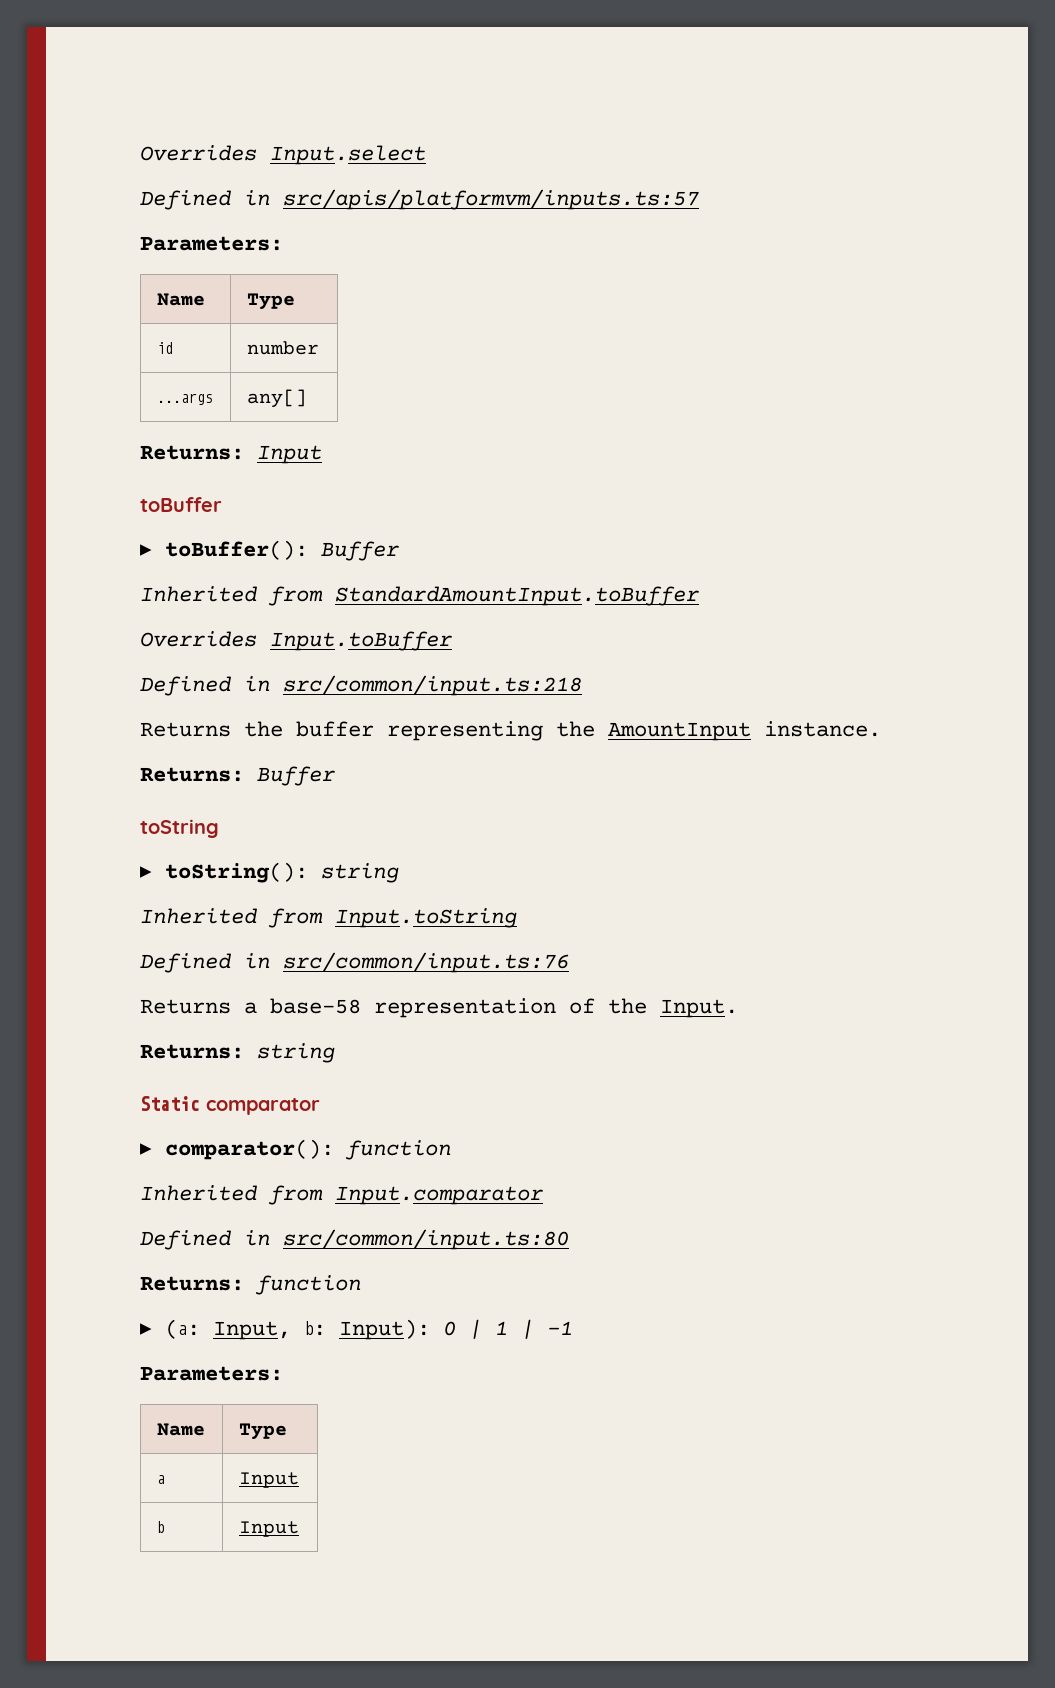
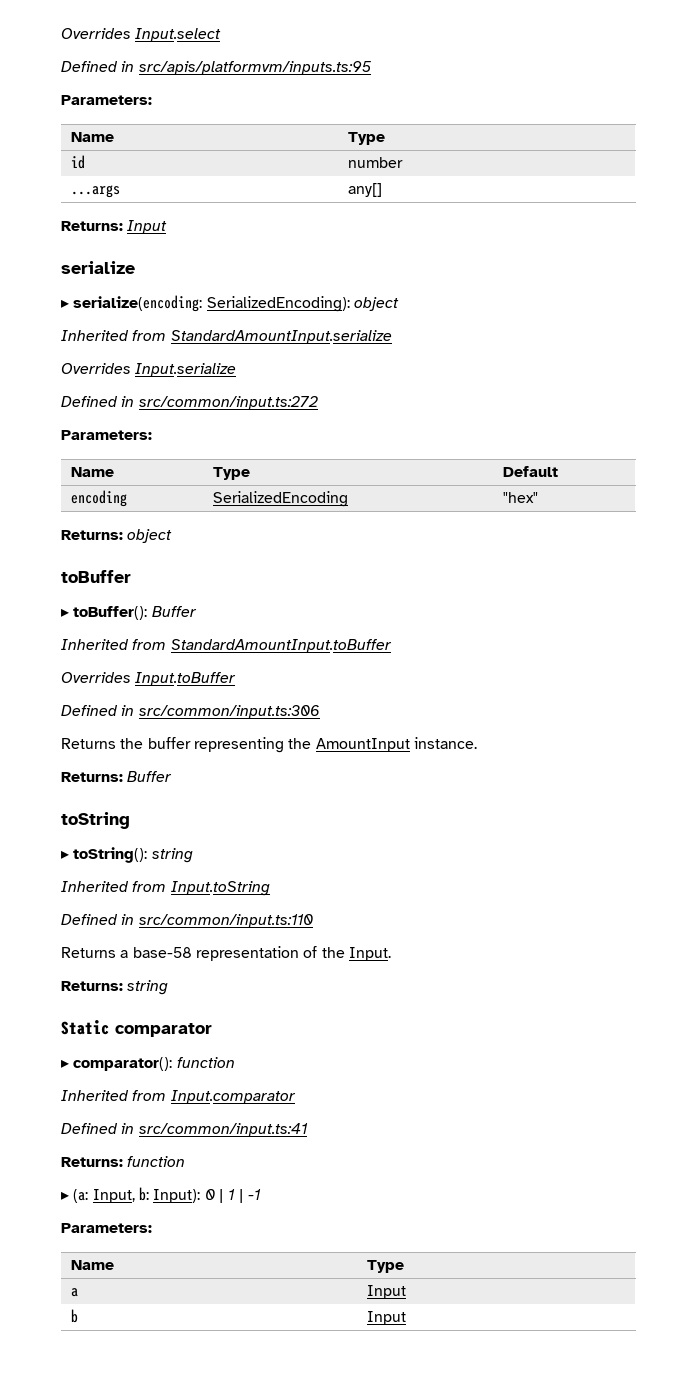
- Defined in src/apis/platformvm/inputs.ts:57
+ Defined in src/apis/platformvm/inputs.ts:95
+ serialize
+ ▸ serialize(encoding: SerializedEncoding): object
+ Inherited from StandardAmountInput.serialize
+ Overrides Input.serialize
+ Defined in src/common/input.ts:272
+ Parameters:
+ Name | Type | Default
+ encoding | SerializedEncoding | "hex"
+ Returns: object
- Defined in src/common/input.ts:218
+ Defined in src/common/input.ts:306
- Defined in src/common/input.ts:76
+ Defined in src/common/input.ts:110
- Defined in src/common/input.ts:80
+ Defined in src/common/input.ts:41

